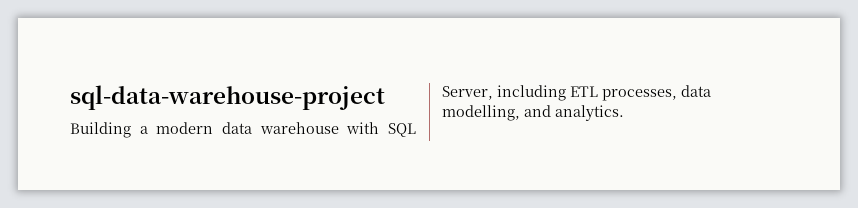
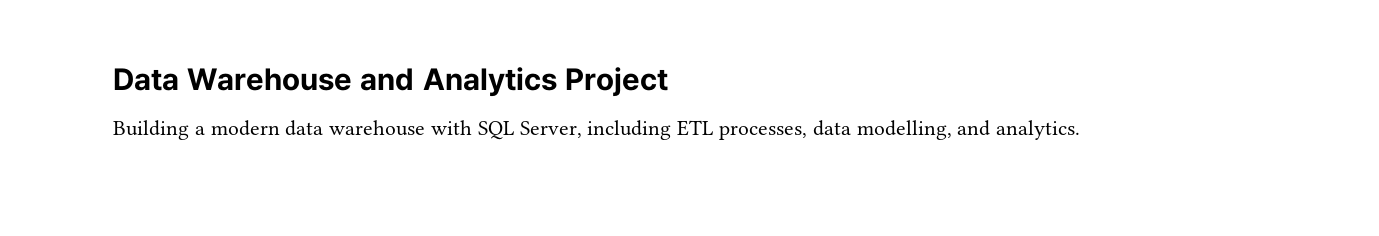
- sql-data-warehouse-project
+ Data Warehouse and Analytics Project

